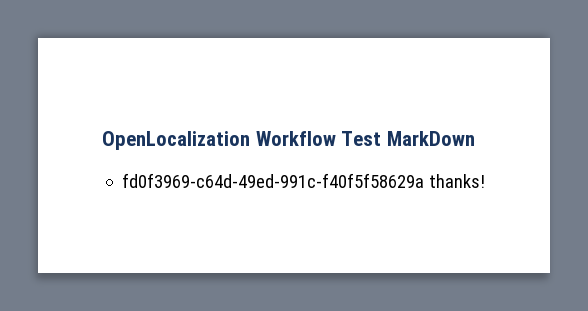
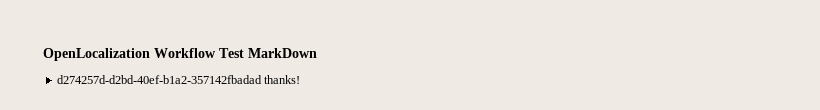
- fd0f3969-c64d-49ed-991c-f40f5f58629a thanks!
+ d274257d-d2bd-40ef-b1a2-357142fbadad thanks!

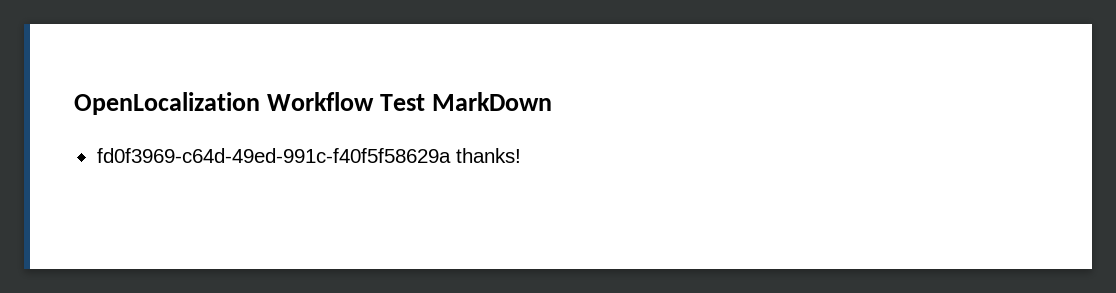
- d274257d-d2bd-40ef-b1a2-357142fbadad thanks!
+ fd0f3969-c64d-49ed-991c-f40f5f58629a thanks!

